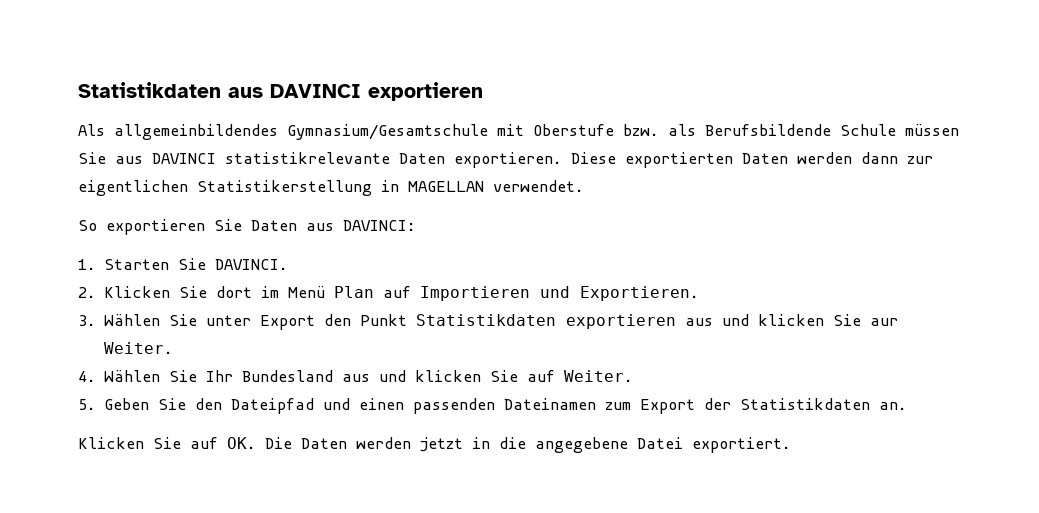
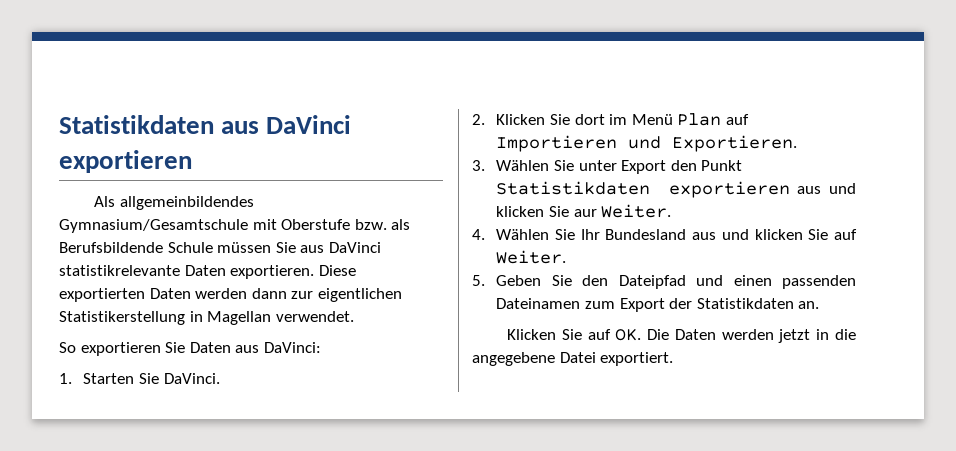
- Statistikdaten aus DAVINCI exportieren
+ Statistikdaten aus DaVinci exportieren
- Als allgemeinbildendes Gymnasium/Gesamtschule mit Oberstufe bzw. als Berufsbildende Schule müssen Sie aus DAVINCI statistikrelevante Daten exportieren.
+ Als allgemeinbildendes Gymnasium/Gesamtschule mit Oberstufe bzw. als Berufsbildende Schule müssen Sie aus DaVinci statistikrelevante Daten exportieren.
- Diese exportierten Daten werden dann zur eigentlichen Statistikerstellung in MAGELLAN verwendet.
+ Diese exportierten Daten werden dann zur eigentlichen Statistikerstellung in Magellan verwendet.
- So exportieren Sie Daten aus DAVINCI:
+ So exportieren Sie Daten aus DaVinci:
- 1. Starten Sie DAVINCI.
+ 1. Starten Sie DaVinci.

